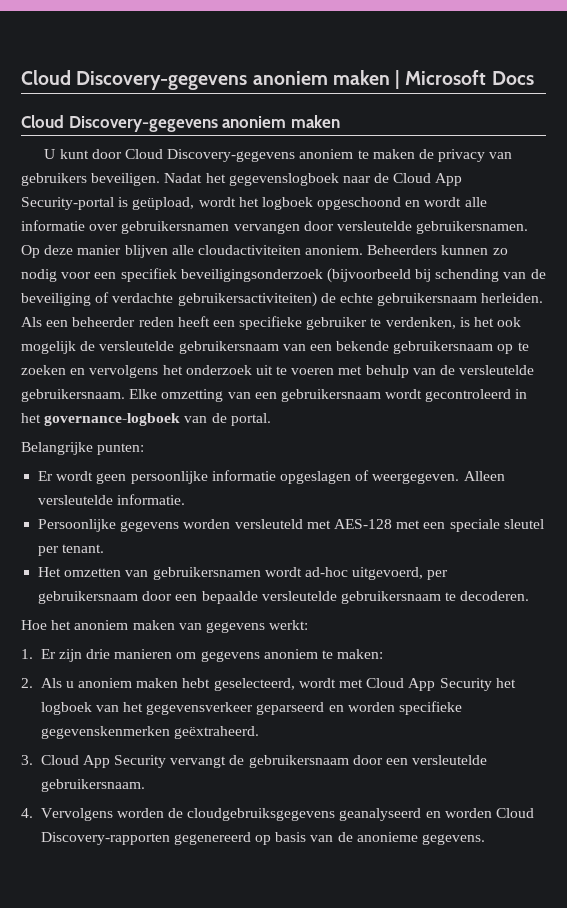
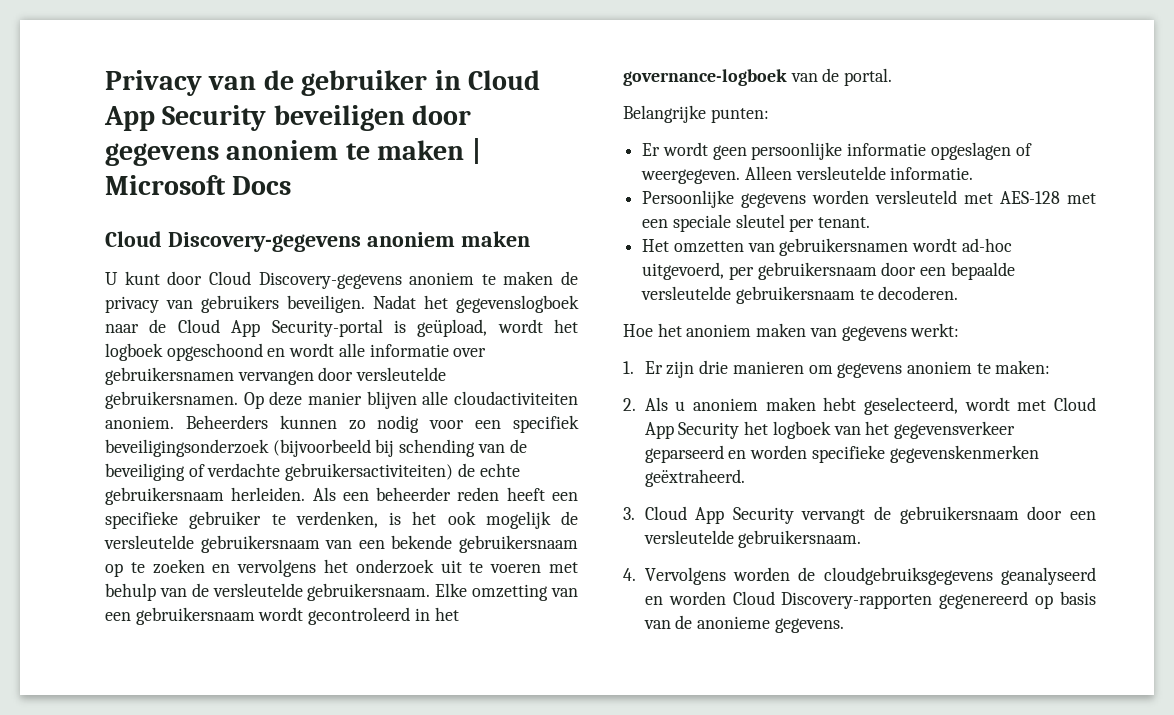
- Cloud Discovery-gegevens anoniem maken | Microsoft Docs
+ Privacy van de gebruiker in Cloud App Security beveiligen door gegevens anoniem te maken | Microsoft Docs

